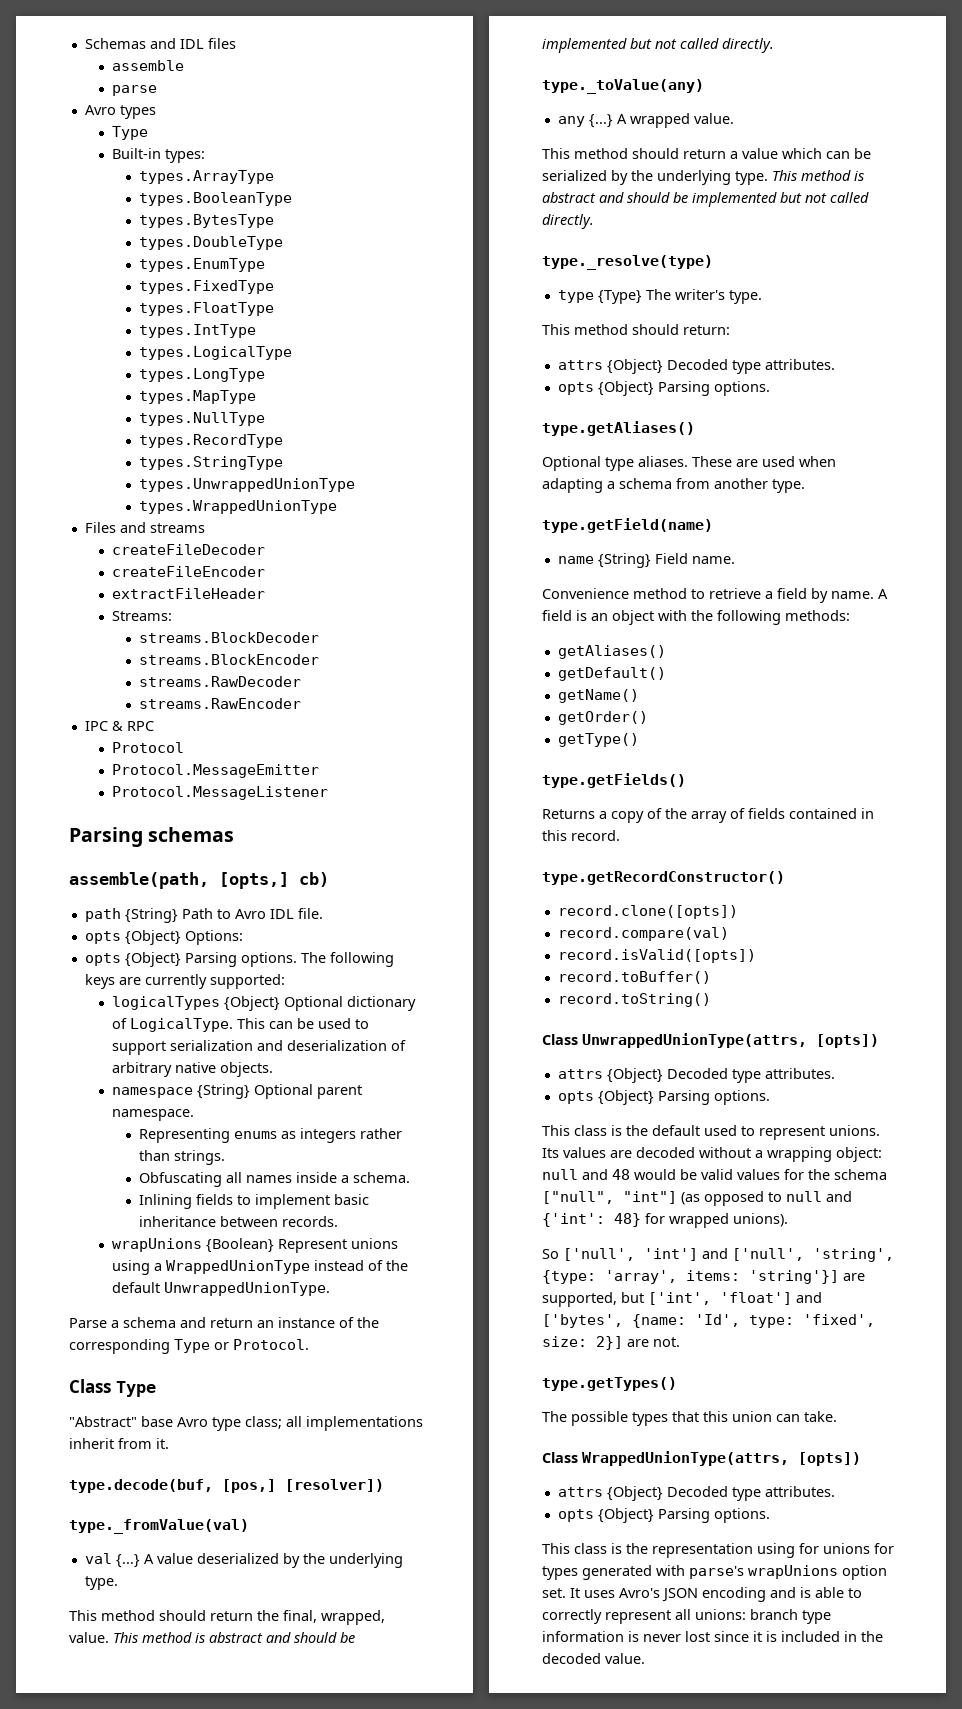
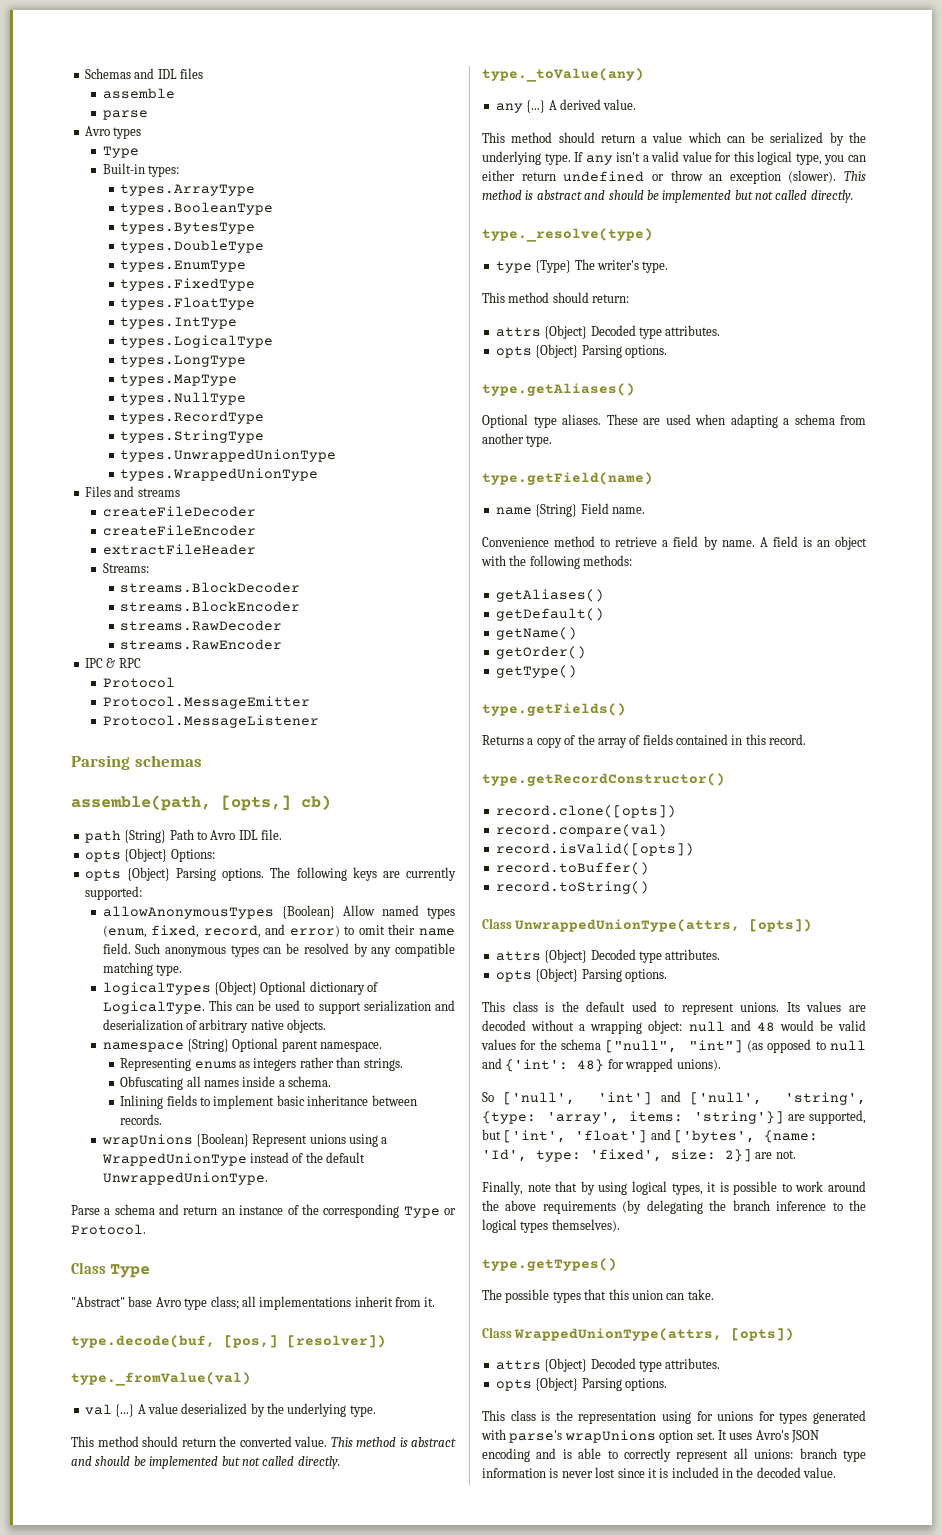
+ allowAnonymousTypes {Boolean} Allow named types (enum, fixed, record, and error) to omit their name field. Such anonymous types can be resolved by any compatible matching type.
- This method should return the final, wrapped, value.
+ This method should return the converted value.
- any {...} A wrapped value.
+ any {...} A derived value.
+ If any isn't a valid value for this logical type, you can either return undefined or throw an exception (slower).
+ Finally, note that by using logical types, it is possible to work around the above requirements (by delegating the branch inference to the logical types themselves).

